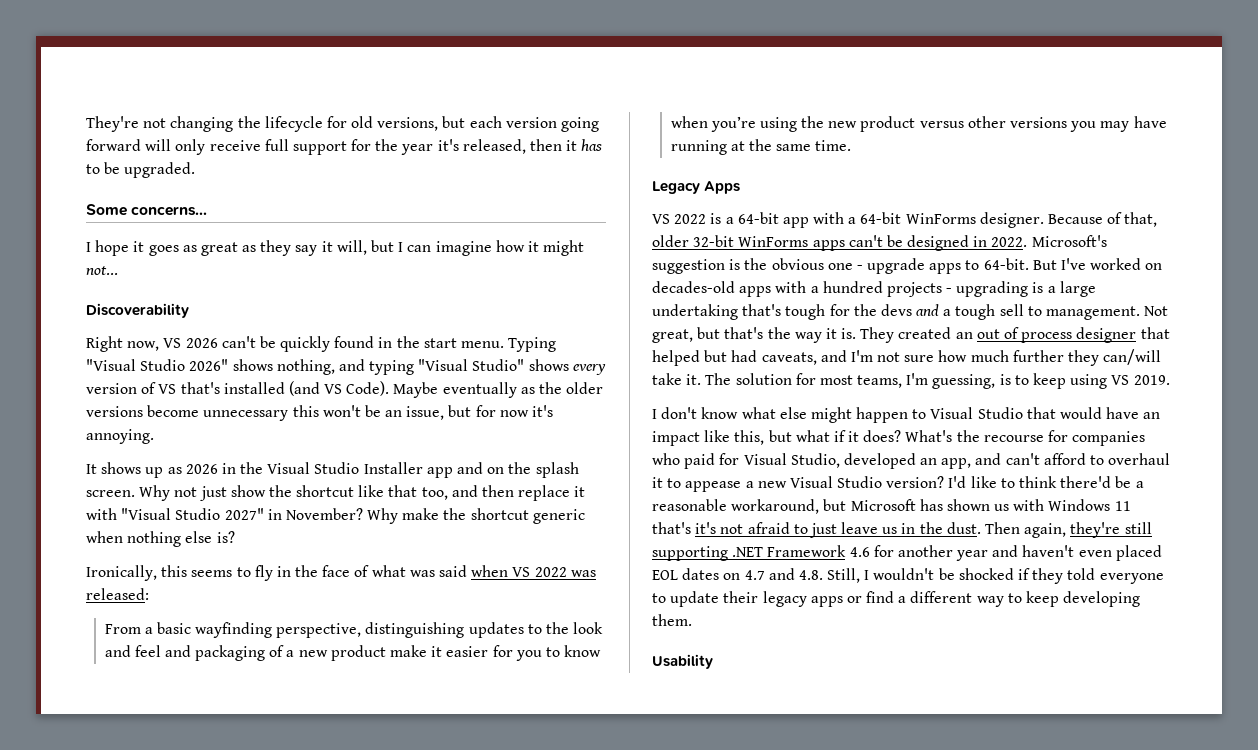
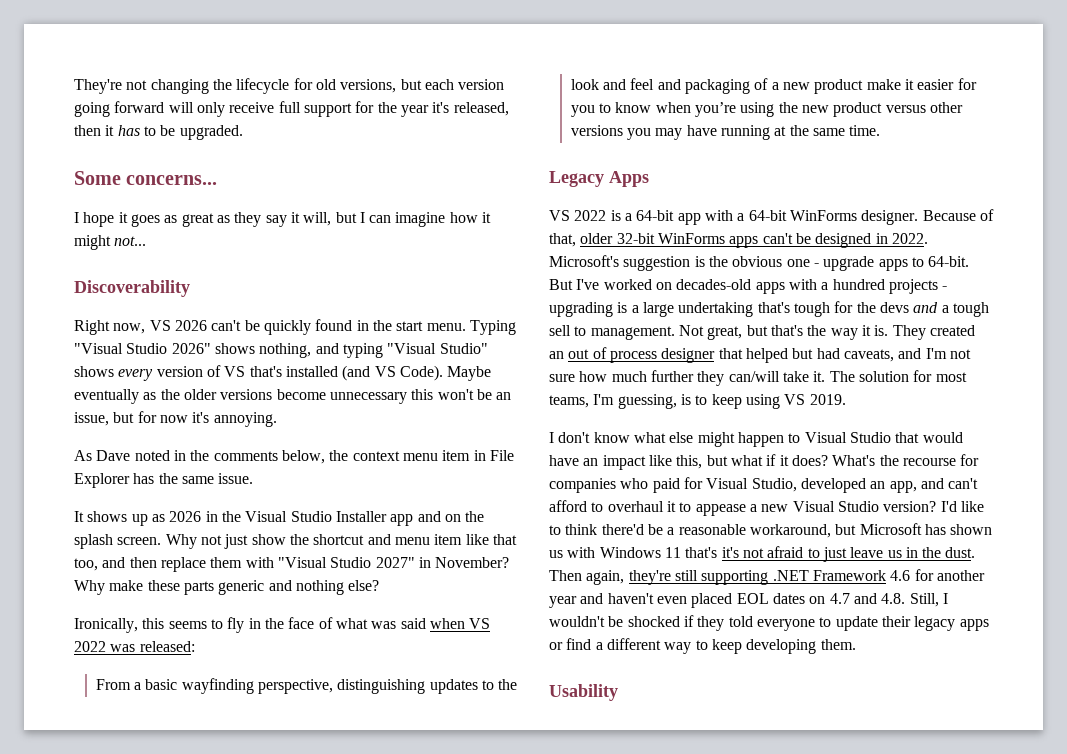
+ As Dave noted in the comments below, the context menu item in File Explorer has the same issue.
- Why not just show the shortcut like that too, and then replace it with "Visual Studio 2027" in November?
+ Why not just show the shortcut and menu item like that too, and then replace them with "Visual Studio 2027" in November?
- Why make the shortcut generic when nothing else is?
+ Why make these parts generic and nothing else?

